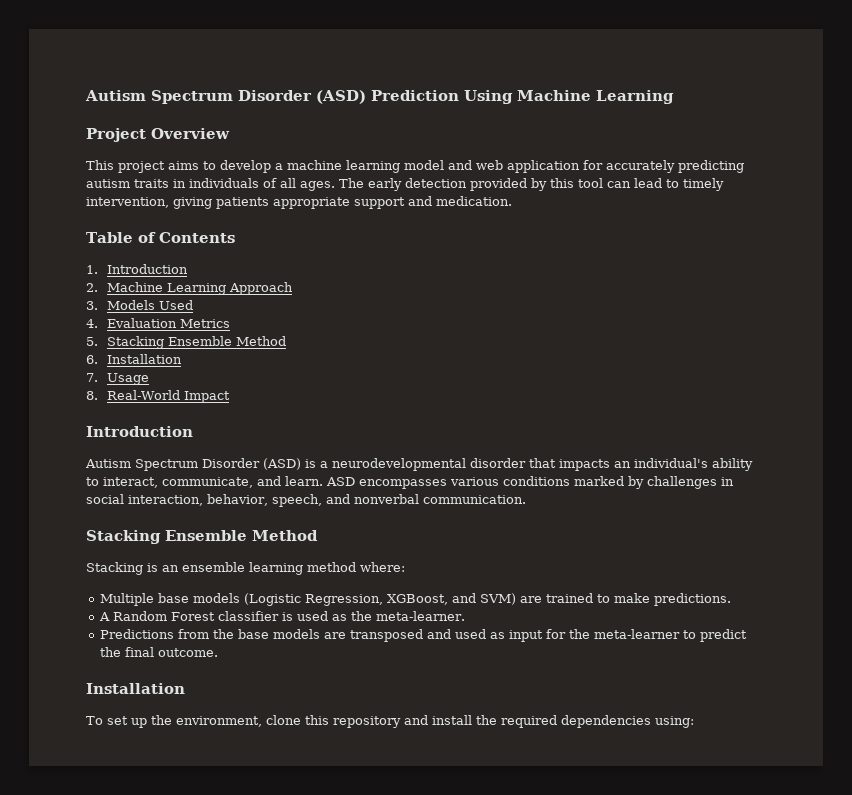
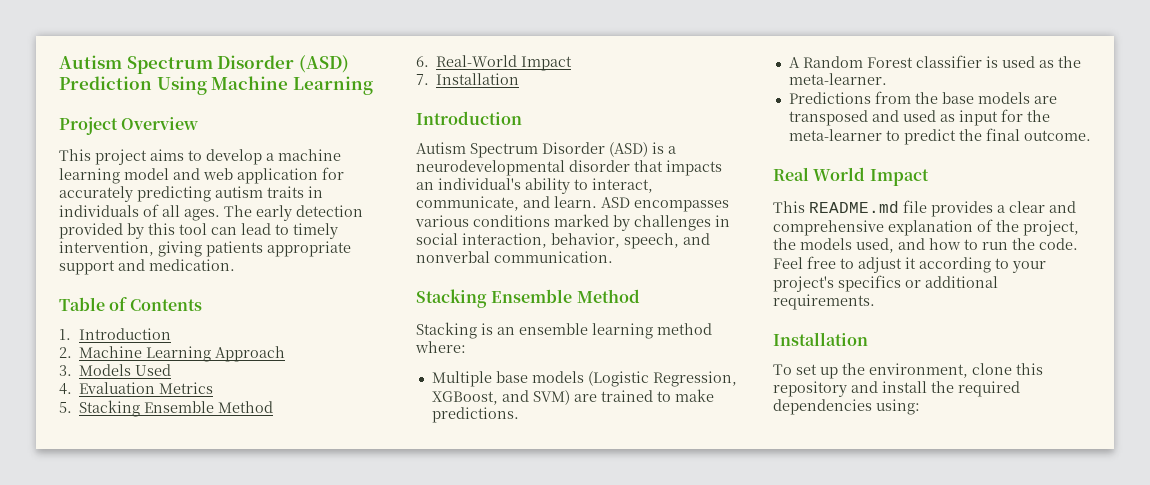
- 6. Installation
+ 6. Real-World Impact
- 7. Usage
- 8. Real-World Impact
+ 7. Installation
+ Real World Impact
+ This README.md file provides a clear and comprehensive explanation of the project, the models used, and how to run the code. Feel free to adjust it according to your project's specifics or additional requirements.

